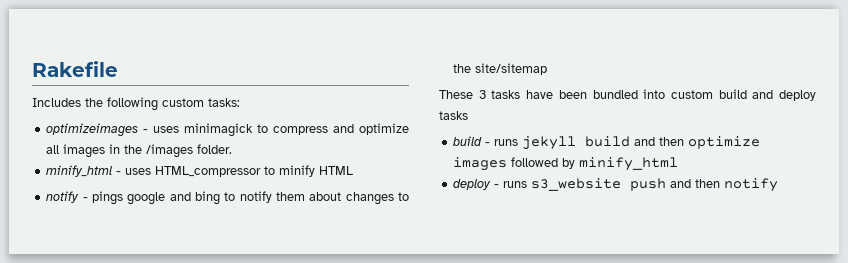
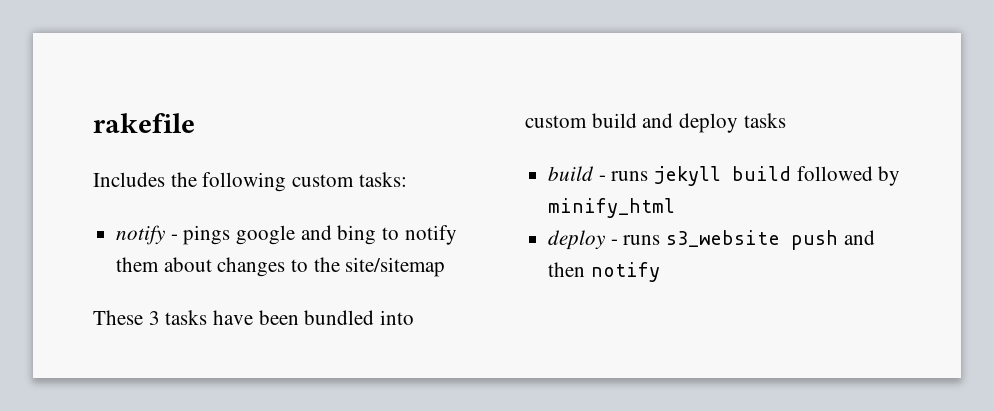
- Rakefile
+ rakefile
- optimizeimages - uses minimagick to compress and optimize all images in the /images folder.
- minify_html - uses HTML_compressor to minify HTML
- build - runs jekyll build and then optimize images followed by minify_html
+ build - runs jekyll build followed by minify_html

